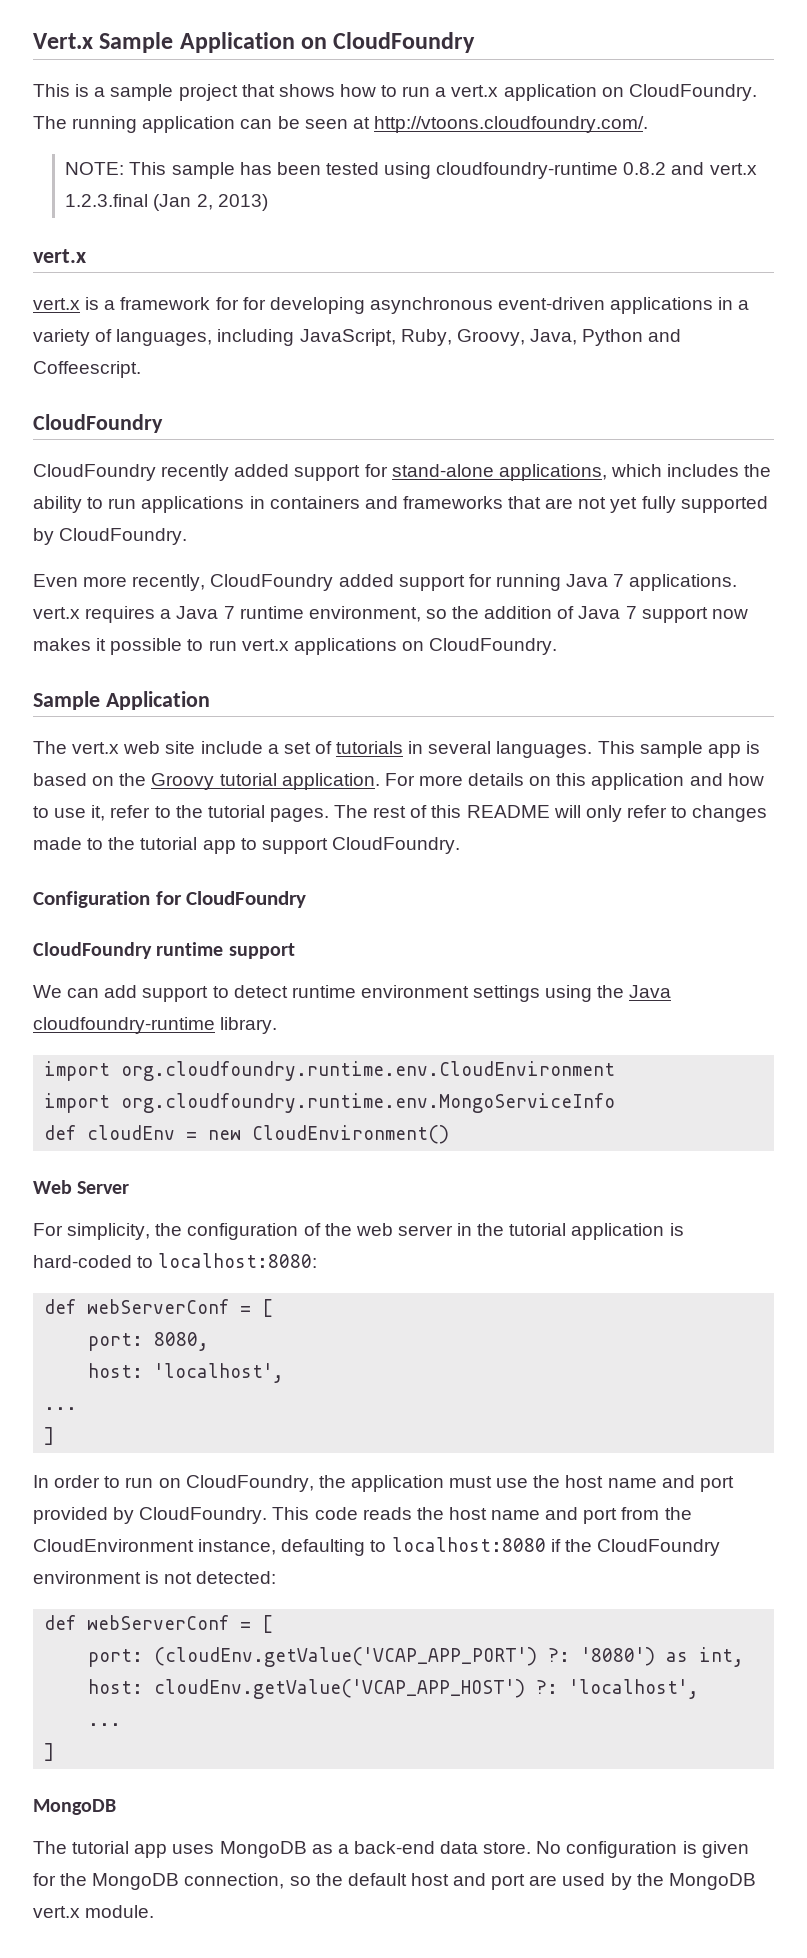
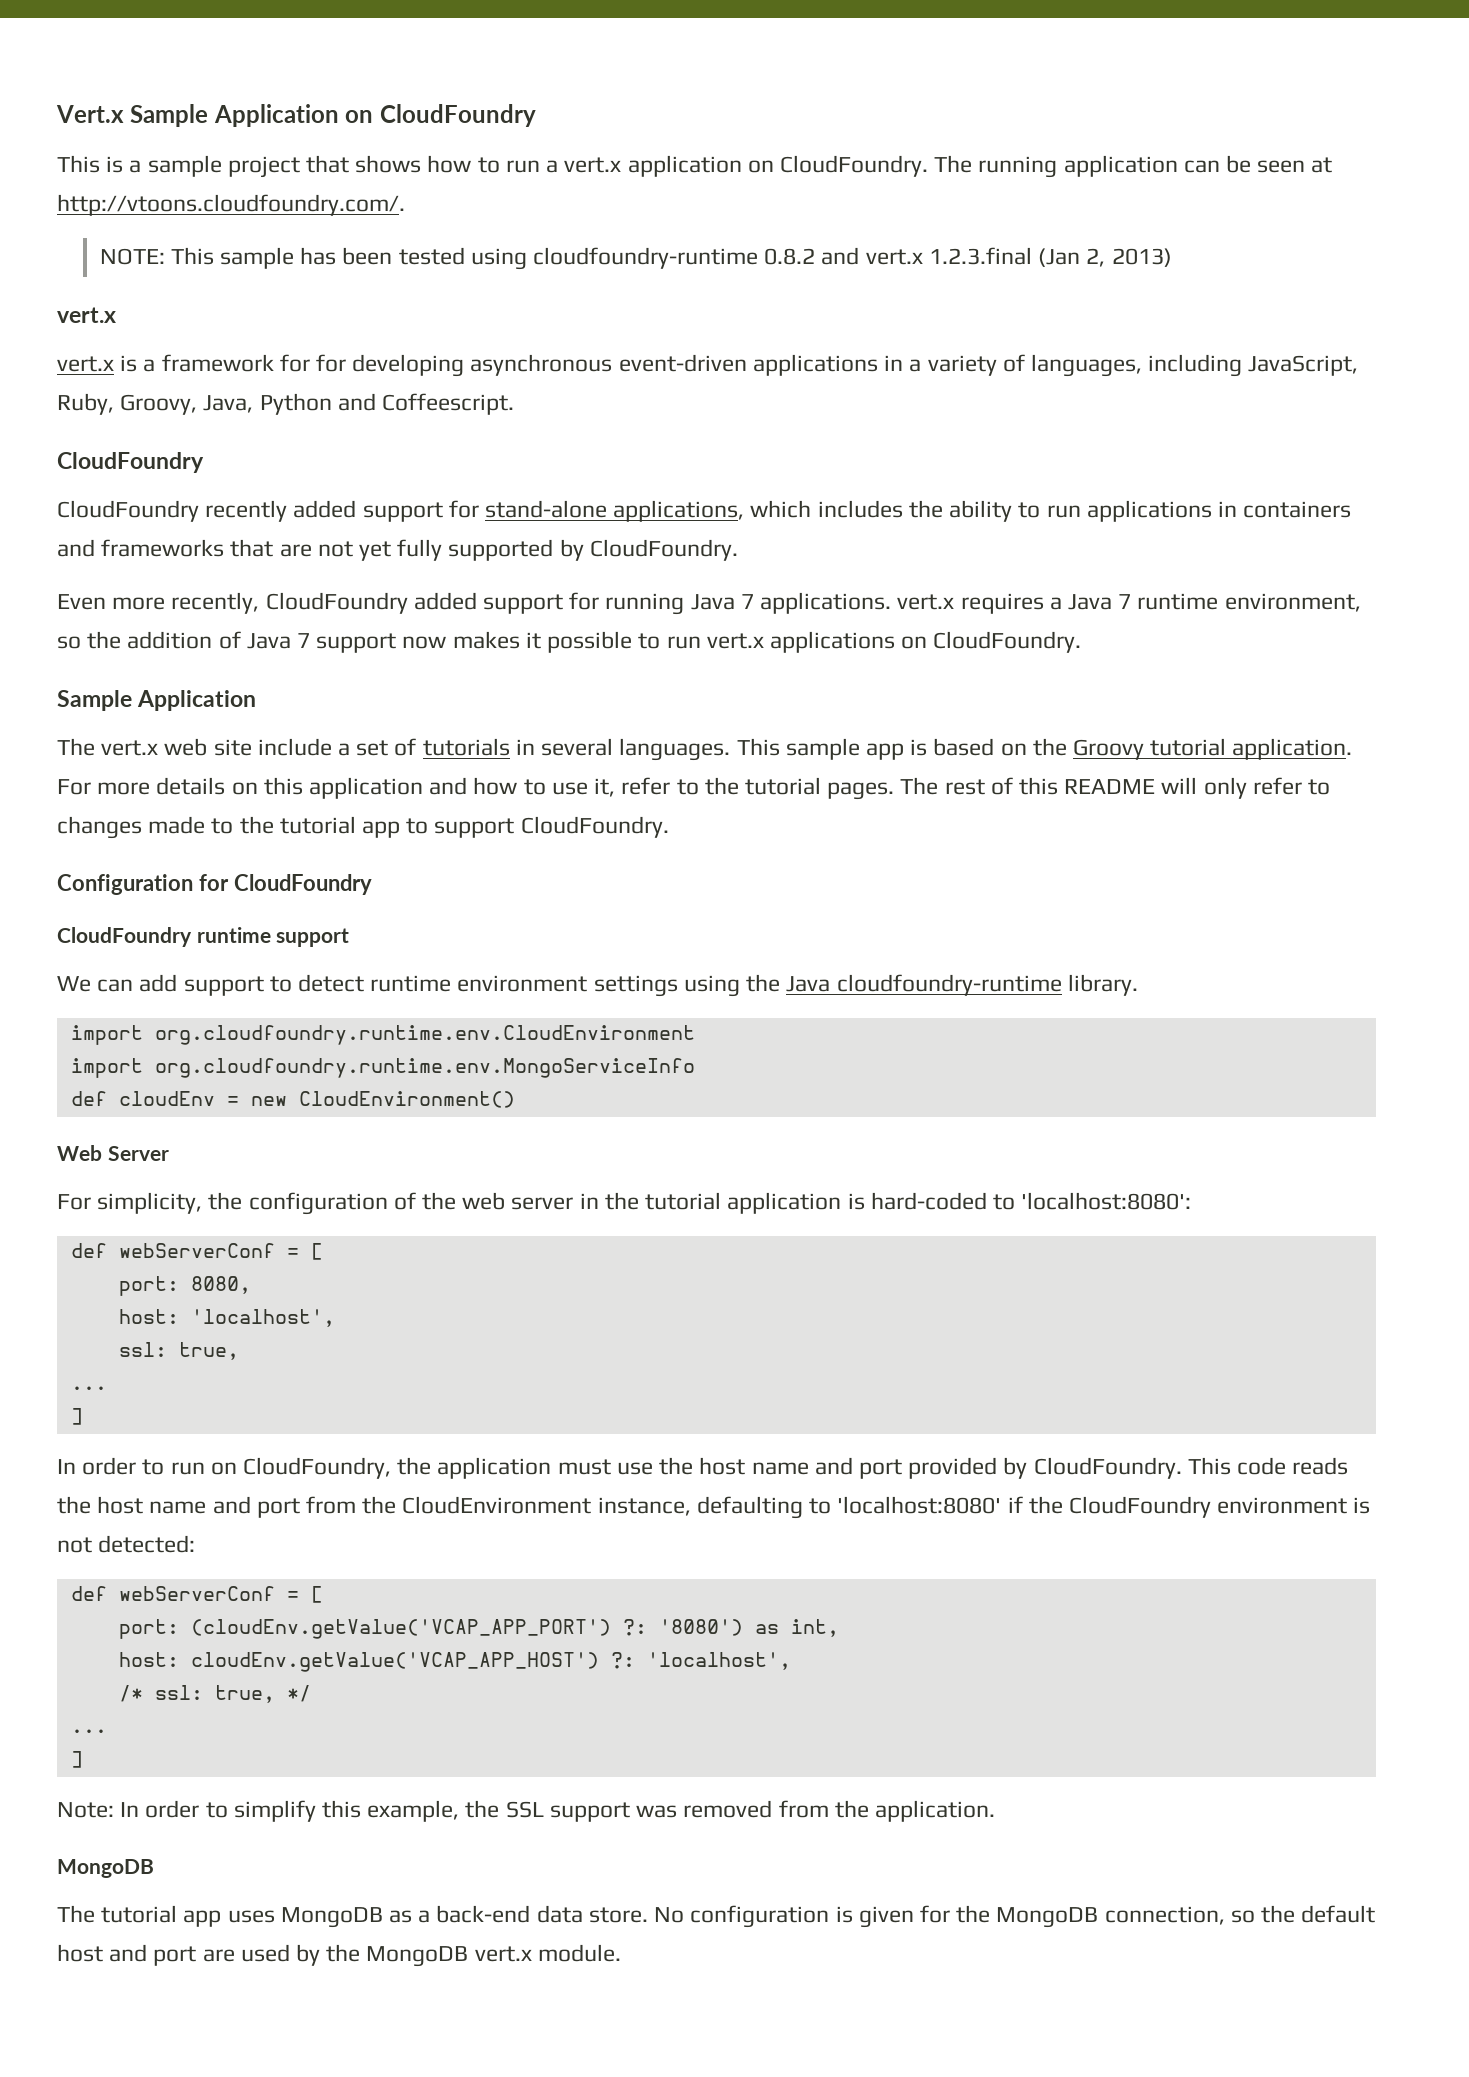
- For simplicity, the configuration of the web server in the tutorial application is hard-coded to localhost:8080:
+ For simplicity, the configuration of the web server in the tutorial application is hard-coded to 'localhost:8080':
  host: 'localhost',
+ ssl: true,
- This code reads the host name and port from the CloudEnvironment instance, defaulting to localhost:8080 if the CloudFoundry environment is not detected:
+ This code reads the host name and port from the CloudEnvironment instance, defaulting to 'localhost:8080' if the CloudFoundry environment is not detected:
  host: cloudEnv.getValue('VCAP_APP_HOST') ?: 'localhost',
+ /* ssl: true, */
  ...
  ]
+ Note: In order to simplify this example, the SSL support was removed from the application.

